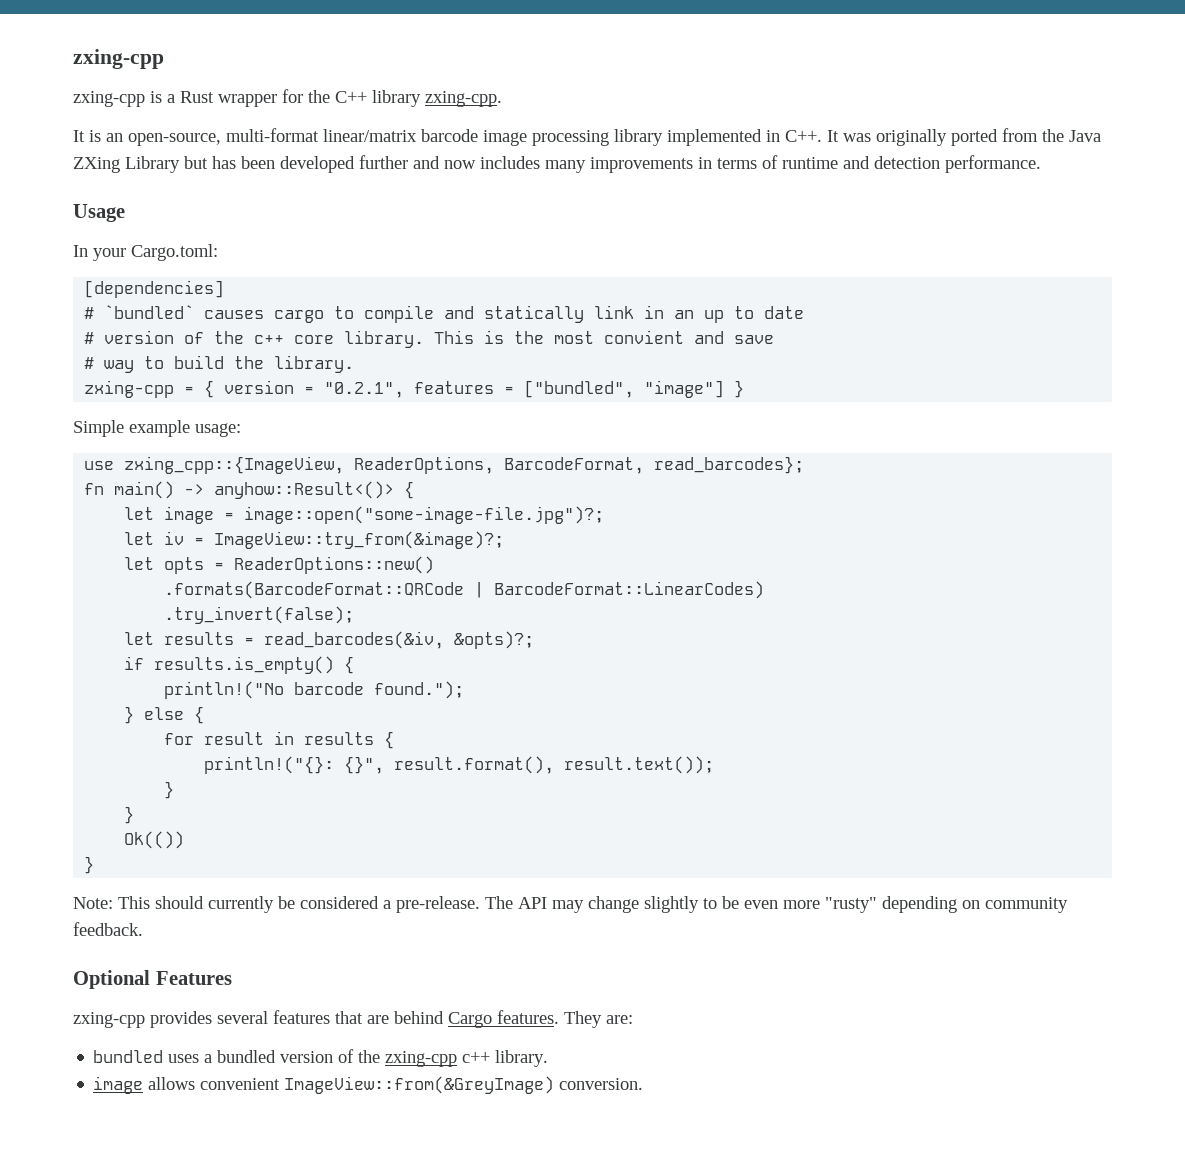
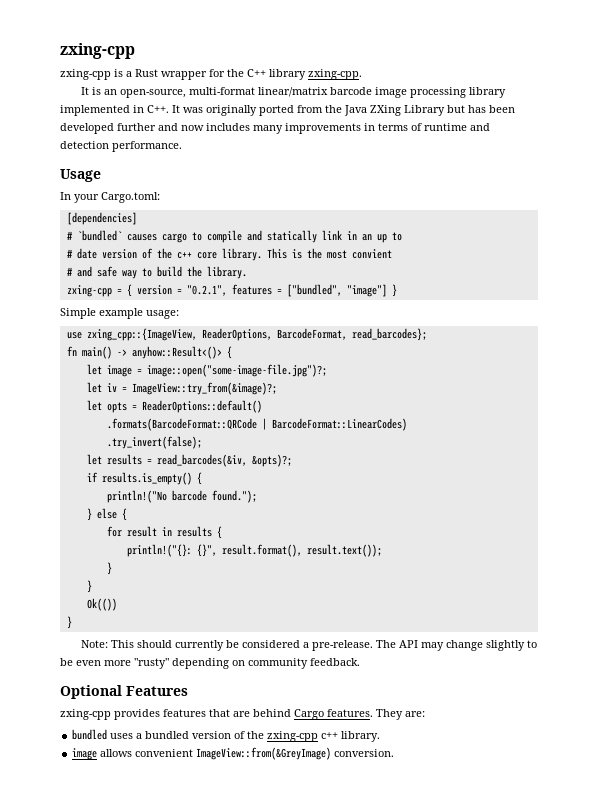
- # `bundled` causes cargo to compile and statically link in an up to date
- # version of the c++ core library.
+ # `bundled` causes cargo to compile and statically link in an up to
+ # date version of the c++ core library.
- This is the most convient and save
- # way to build the library.
+ This is the most convient
+ # and safe way to build the library.
- let opts = ReaderOptions::new()
+ let opts = ReaderOptions::default()
- zxing-cpp provides several features that are behind Cargo features.
+ zxing-cpp provides features that are behind Cargo features.

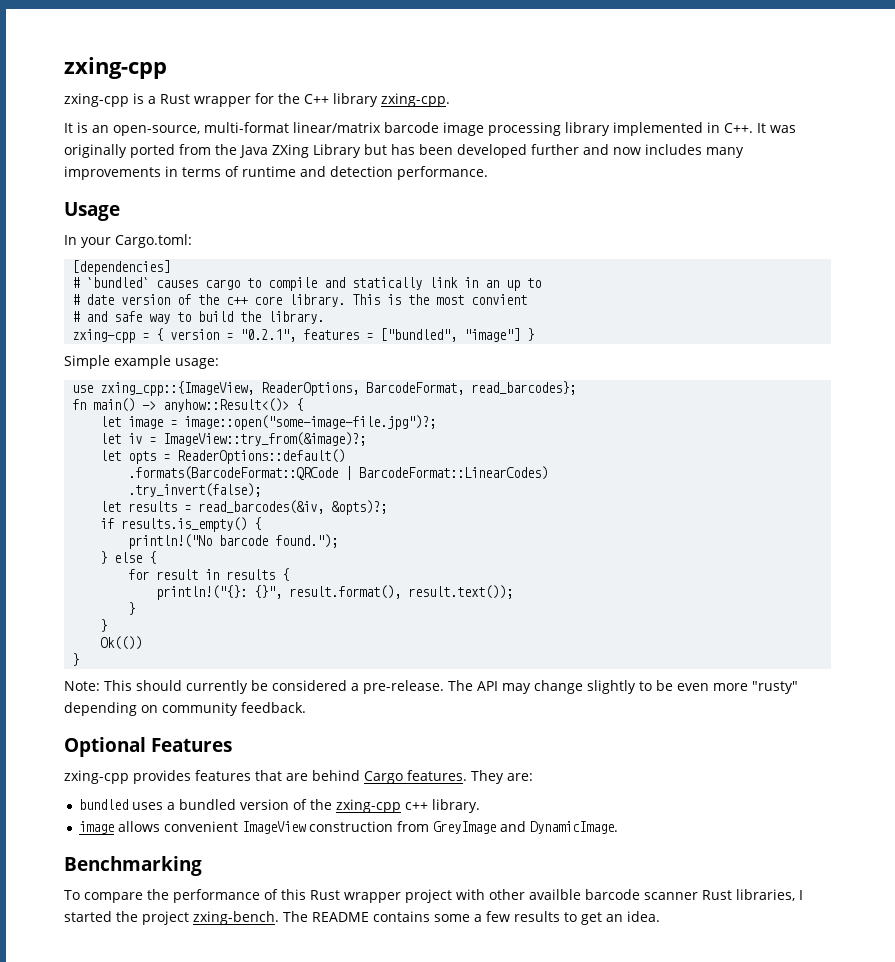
- image allows convenient ImageView::from(&GreyImage) conversion.
+ image allows convenient ImageView construction from GreyImage and DynamicImage.
+ Benchmarking
+ To compare the performance of this Rust wrapper project with other availble barcode scanner Rust libraries, I started the project zxing-bench. The README contains some a few results to get an idea.

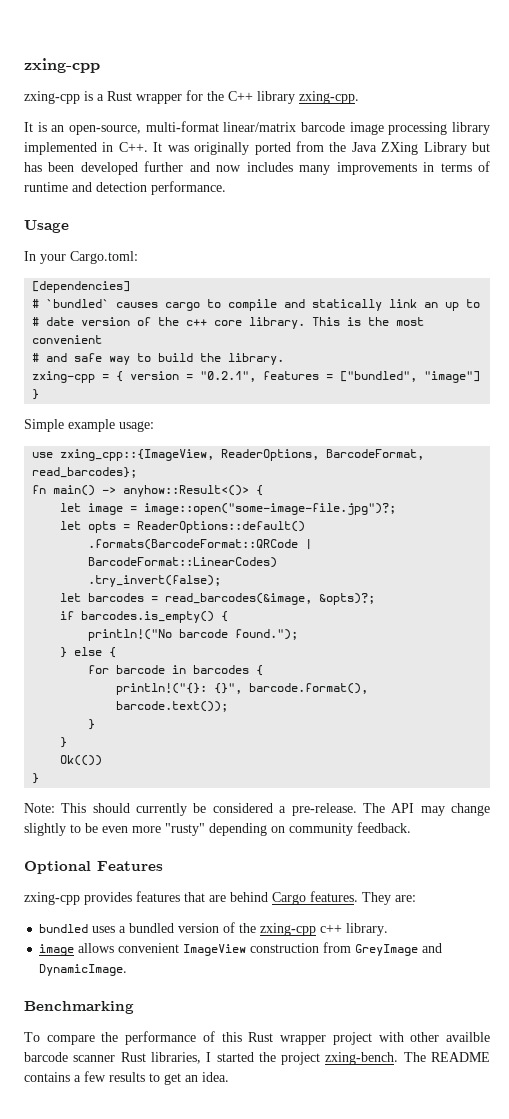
- # `bundled` causes cargo to compile and statically link in an up to
+ # `bundled` causes cargo to compile and statically link an up to
- This is the most convient
+ This is the most convenient
- let iv = ImageView::try_from(&image)?;
- let results = read_barcodes(&iv, &opts)?;
+ let barcodes = read_barcodes(&image, &opts)?;
- if results.is_empty() {
+ if barcodes.is_empty() {
- for result in results {
+ for barcode in barcodes {
- println!("{}: {}", result.format(), result.text());
+ println!("{}: {}", barcode.format(), barcode.text());
- The README contains some a few results to get an idea.
+ The README contains a few results to get an idea.

